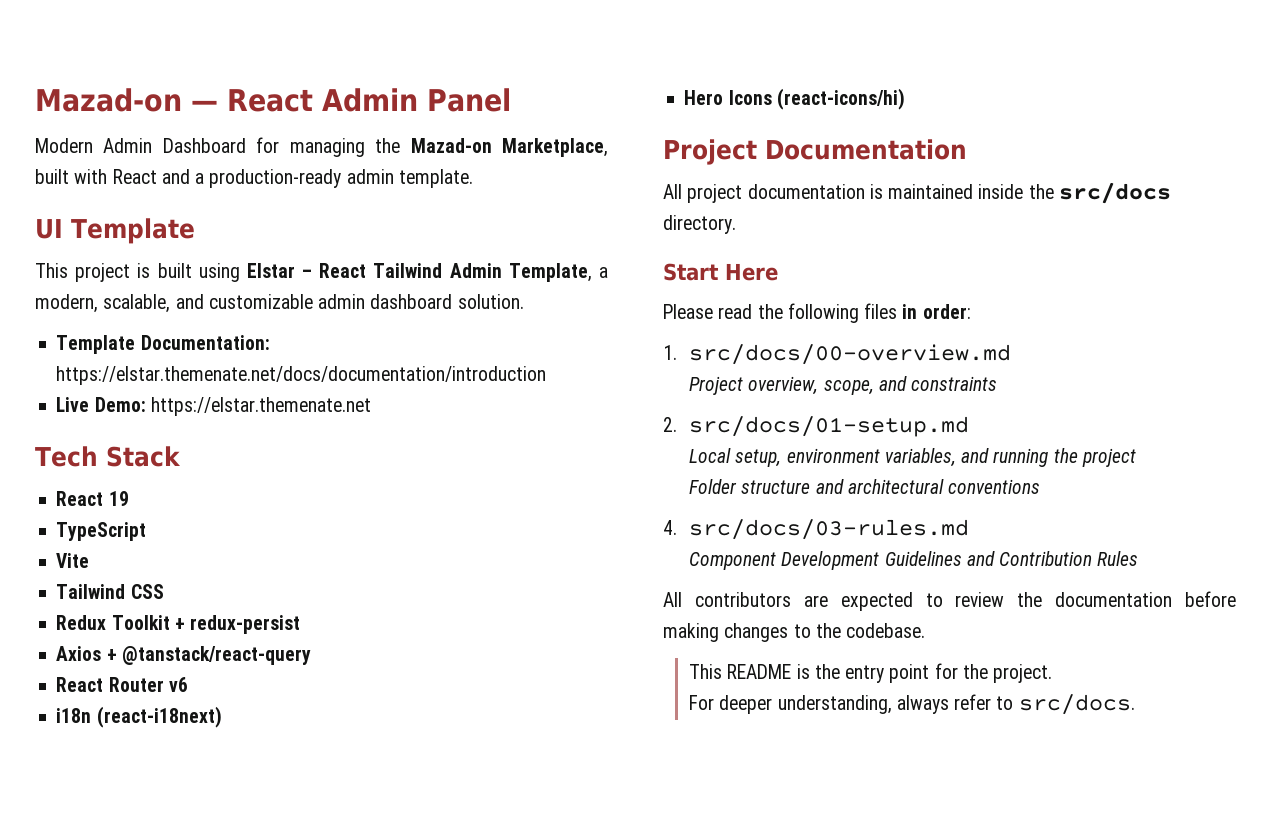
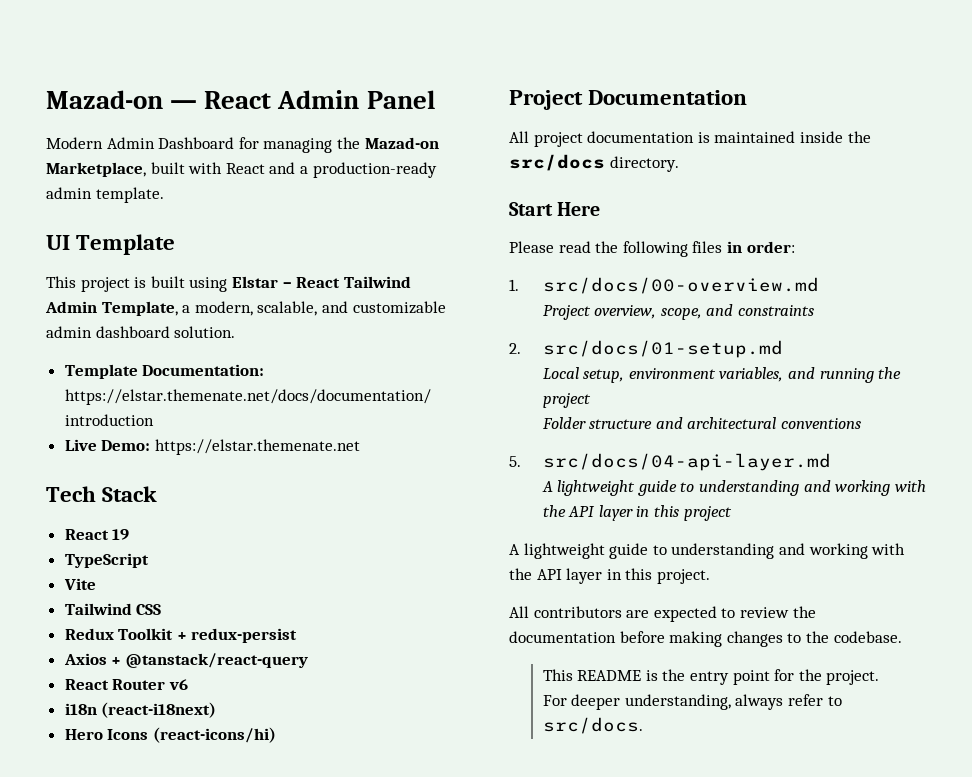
- 4. src/docs/03-rules.md
- Component Development Guidelines and Contribution Rules
+ 5. src/docs/04-api-layer.md
+ A lightweight guide to understanding and working with the API layer in this project
+ A lightweight guide to understanding and working with the API layer in this project.

